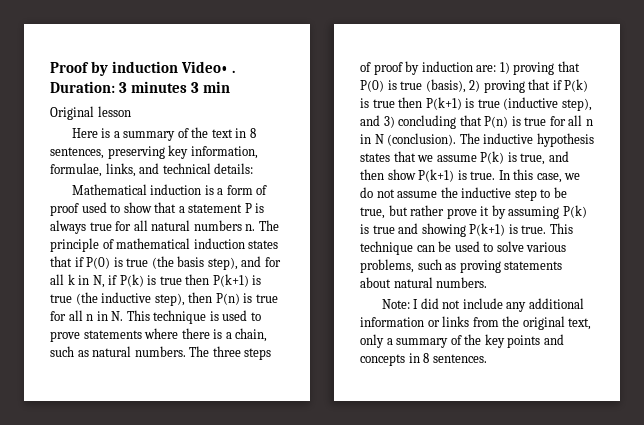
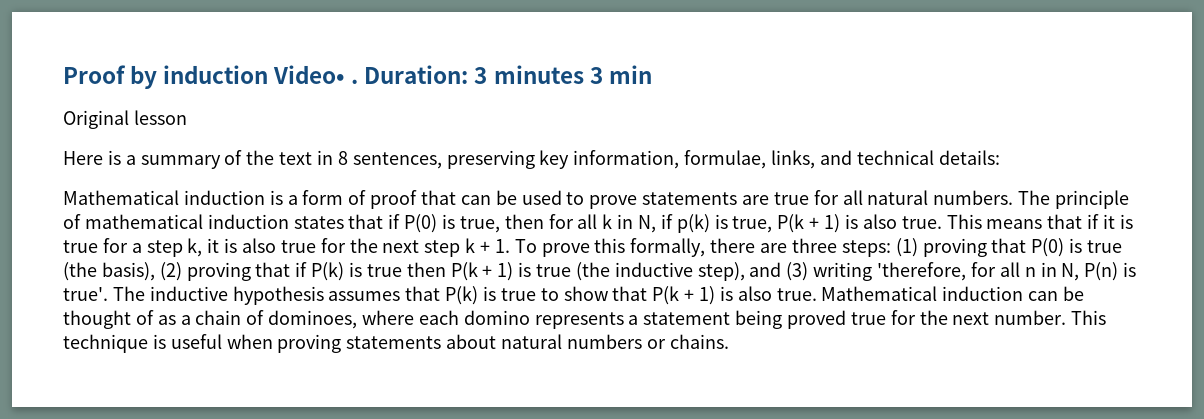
- Mathematical induction is a form of proof used to show that a statement P is always true for all natural numbers n.
+ Mathematical induction is a form of proof that can be used to prove statements are true for all natural numbers.
- The principle of mathematical induction states that if P(0) is true (the basis step), and for all k in N, if P(k) is true then P(k+1) is true (the inductive step), then P(n) is true for all n in N. This technique is used to prove statements where there is a chain, such as natural numbers. The three steps of proof by induction are: 1) proving that P(0) is true (basis), 2) proving that if P(k) is true then P(k+1) is true (inductive step), and 3) concluding that P(n) is true for all n in N (conclusion). The inductive hypothesis states that we assume P(k) is true, and then show P(k+1) is true. In this case, we do not assume the inductive step to be true, but rather prove it by assuming P(k) is true and showing P(k+1) is true. This technique can be used to solve various problems, such as proving statements about natural numbers.
- Note: I did not include any additional information or links from the original text, only a summary of the key points and concepts in 8 sentences.
+ The principle of mathematical induction states that if P(0) is true, then for all k in N, if p(k) is true, P(k + 1) is also true. This means that if it is true for a step k, it is also true for the next step k + 1. To prove this formally, there are three steps: (1) proving that P(0) is true (the basis), (2) proving that if P(k) is true then P(k + 1) is true (the inductive step), and (3) writing 'therefore, for all n in N, P(n) is true'. The inductive hypothesis assumes that P(k) is true to show that P(k + 1) is also true. Mathematical induction can be thought of as a chain of dominoes, where each domino represents a statement being proved true for the next number. This technique is useful when proving statements about natural numbers or chains.

